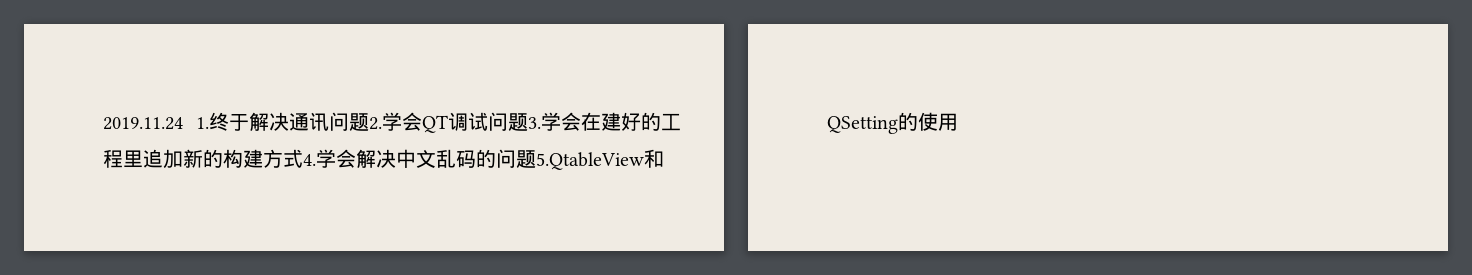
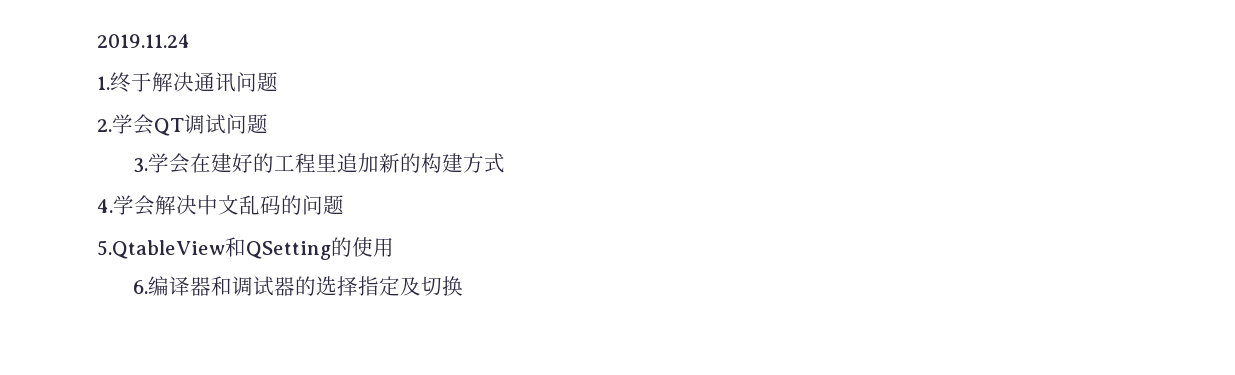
- 2019.11.24 1.终于解决通讯问题2.学会QT调试问题3.学会在建好的工程里追加新的构建方式4.学会解决中文乱码的问题5.QtableView和QSetting的使用
+ 2019.11.24
+ 1.终于解决通讯问题
+ 2.学会QT调试问题
+ 3.学会在建好的工程里追加新的构建方式
+ 4.学会解决中文乱码的问题
+ 5.QtableView和QSetting的使用
+ 6.编译器和调试器的选择指定及切换

